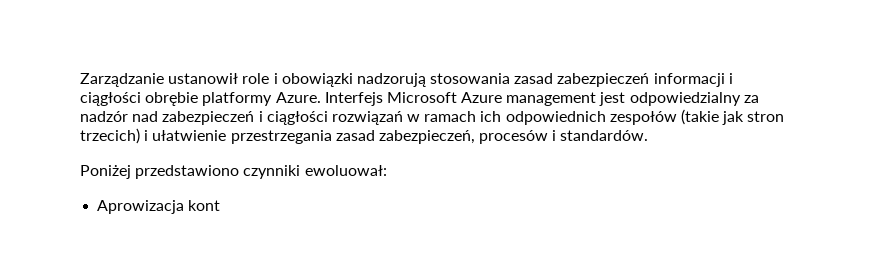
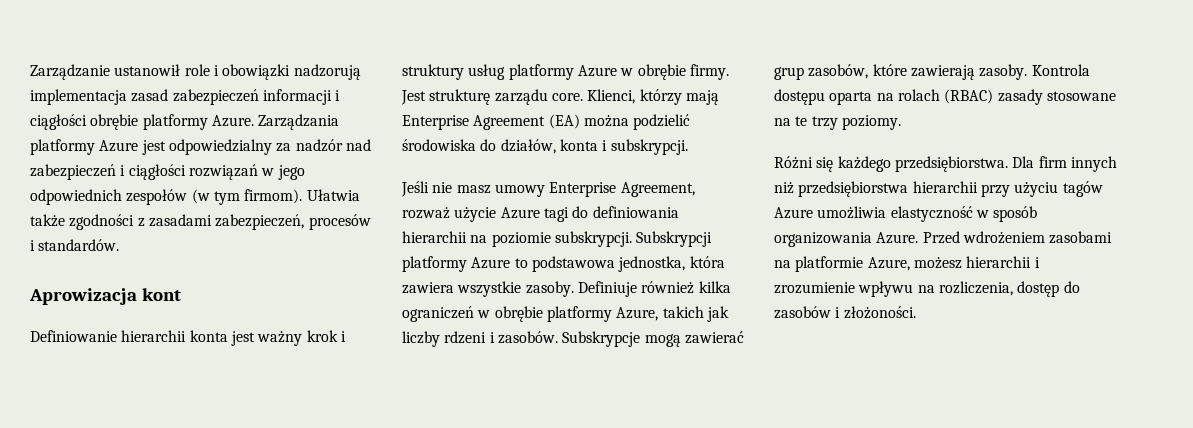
- Zarządzanie ustanowił role i obowiązki nadzorują stosowania zasad zabezpieczeń informacji i ciągłości obrębie platformy Azure.
+ Zarządzanie ustanowił role i obowiązki nadzorują implementacja zasad zabezpieczeń informacji i ciągłości obrębie platformy Azure.
- Interfejs Microsoft Azure management jest odpowiedzialny za nadzór nad zabezpieczeń i ciągłości rozwiązań w ramach ich odpowiednich zespołów (takie jak stron trzecich) i ułatwienie przestrzegania zasad zabezpieczeń, procesów i standardów.
- Poniżej przedstawiono czynniki ewoluował:
+ Zarządzania platformy Azure jest odpowiedzialny za nadzór nad zabezpieczeń i ciągłości rozwiązań w jego odpowiednich zespołów (w tym firmom). Ułatwia także zgodności z zasadami zabezpieczeń, procesów i standardów.
  Aprowizacja kont
+ Definiowanie hierarchii konta jest ważny krok i struktury usług platformy Azure w obrębie firmy. Jest strukturę zarządu core. Klienci, którzy mają Enterprise Agreement (EA) można podzielić środowiska do działów, konta i subskrypcji.
+ Jeśli nie masz umowy Enterprise Agreement, rozważ użycie Azure tagi do definiowania hierarchii na poziomie subskrypcji. Subskrypcji platformy Azure to podstawowa jednostka, która zawiera wszystkie zasoby. Definiuje również kilka ograniczeń w obrębie platformy Azure, takich jak liczby rdzeni i zasobów. Subskrypcje mogą zawierać grup zasobów, które zawierają zasoby. Kontrola dostępu oparta na rolach (RBAC) zasady stosowane na te trzy poziomy.
+ Różni się każdego przedsiębiorstwa. Dla firm innych niż przedsiębiorstwa hierarchii przy użyciu tagów Azure umożliwia elastyczność w sposób organizowania Azure. Przed wdrożeniem zasobami na platformie Azure, możesz hierarchii i zrozumienie wpływu na rozliczenia, dostęp do zasobów i złożoności.

